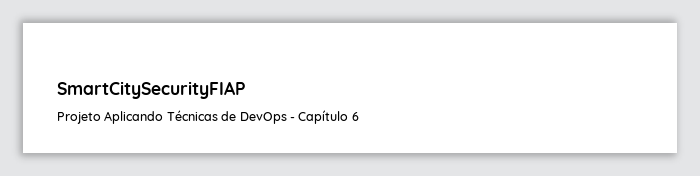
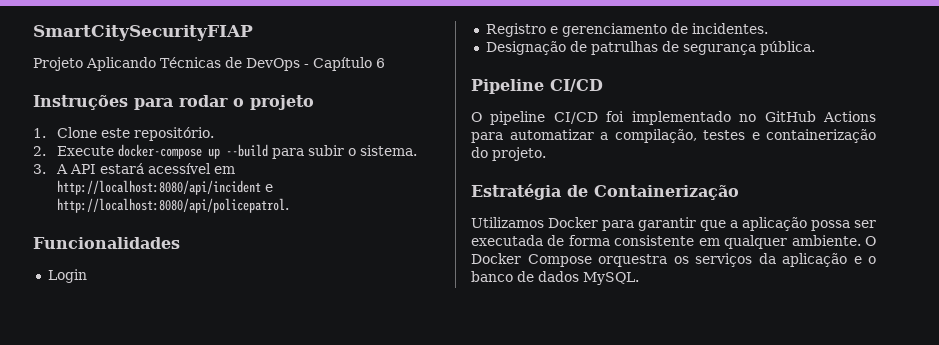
+ Instruções para rodar o projeto
+ 1. Clone este repositório.
+ 2. Execute docker-compose up --build para subir o sistema.
+ 3. A API estará acessível em http://localhost:8080/api/incident e http://localhost:8080/api/policepatrol.
+ Funcionalidades
+ Login
+ Registro e gerenciamento de incidentes.
+ Designação de patrulhas de segurança pública.
+ Pipeline CI/CD
+ O pipeline CI/CD foi implementado no GitHub Actions para automatizar a compilação, testes e containerização do projeto.
+ Estratégia de Containerização
+ Utilizamos Docker para garantir que a aplicação possa ser executada de forma consistente em qualquer ambiente. O Docker Compose orquestra os serviços da aplicação e o banco de dados MySQL.

